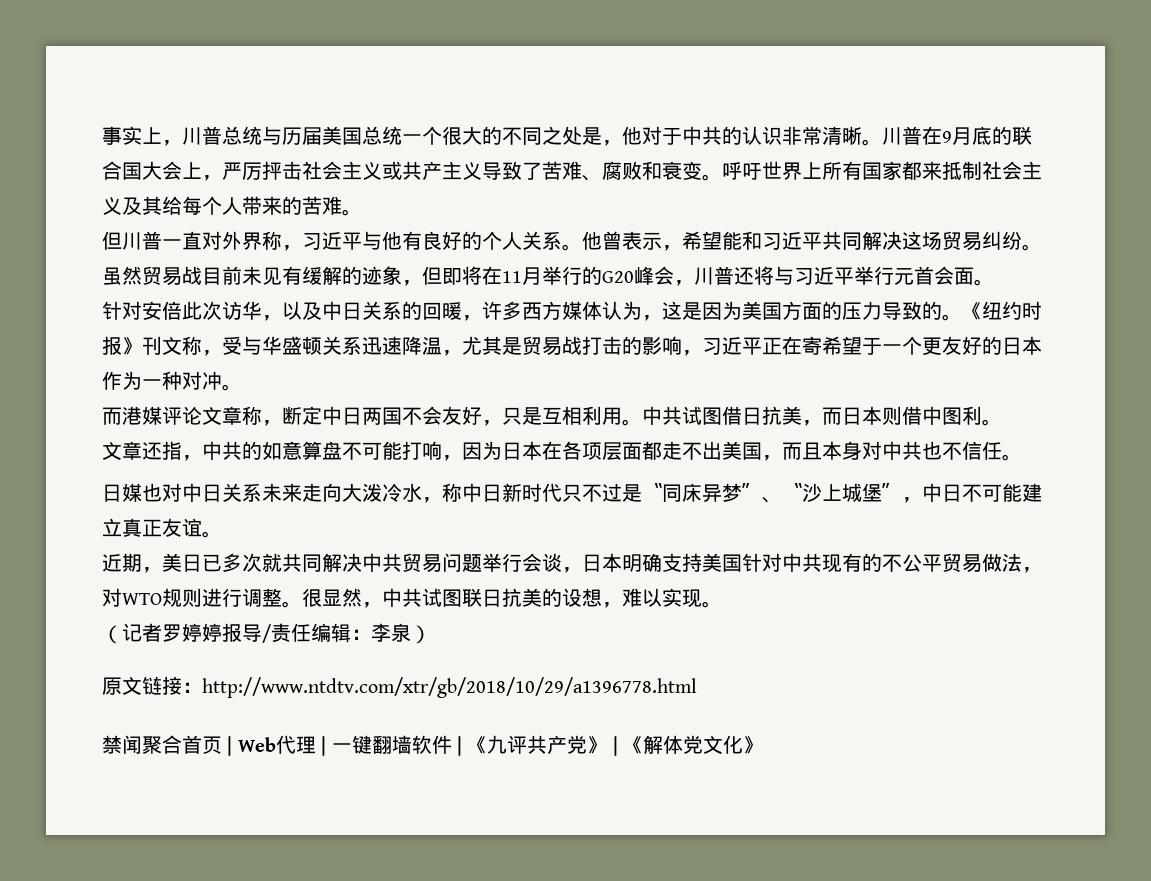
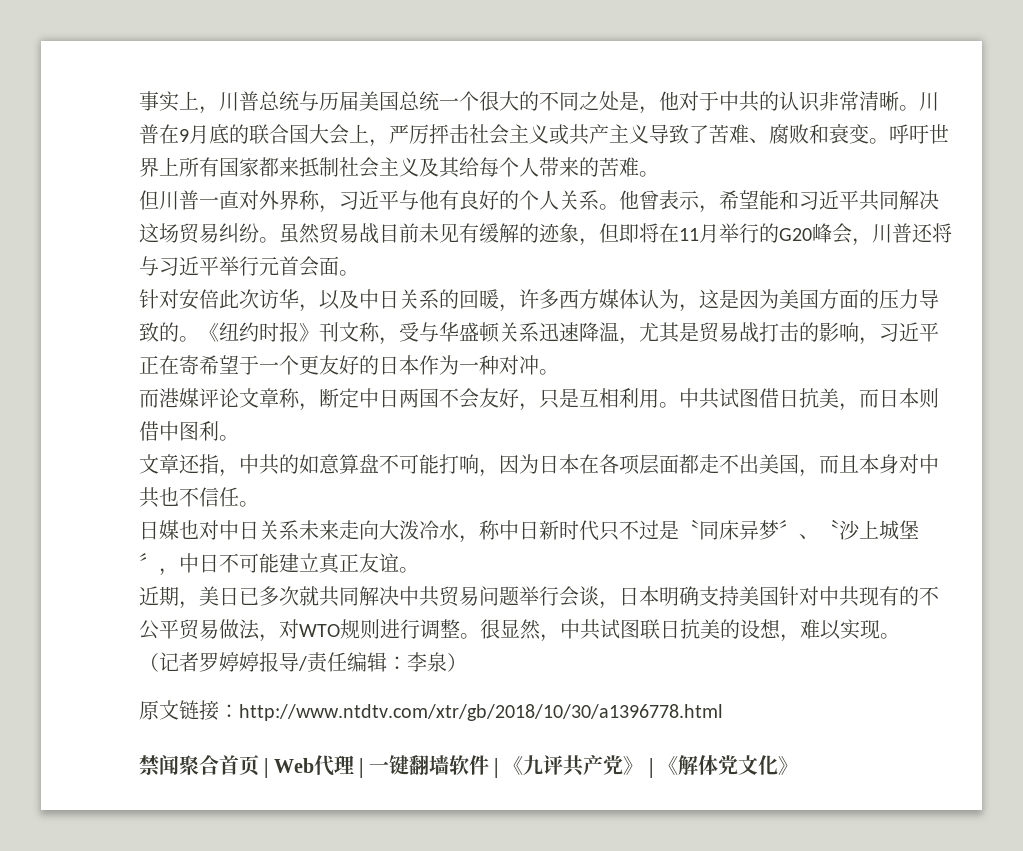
- 原文链接：http://www.ntdtv.com/xtr/gb/2018/10/29/a1396778.html
+ 原文链接：http://www.ntdtv.com/xtr/gb/2018/10/30/a1396778.html

